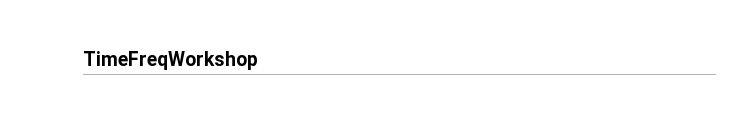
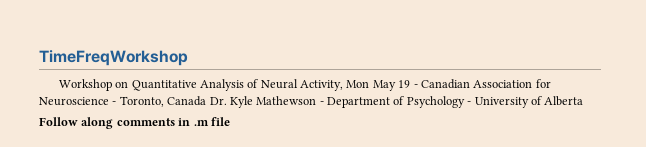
+ Workshop on Quantitative Analysis of Neural Activity, Mon May 19 - Canadian Association for Neuroscience - Toronto, Canada Dr. Kyle Mathewson - Department of Psychology - University of Alberta
+ Follow along comments in .m file

